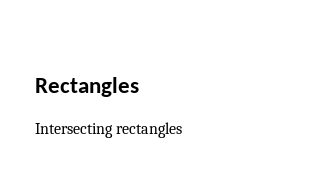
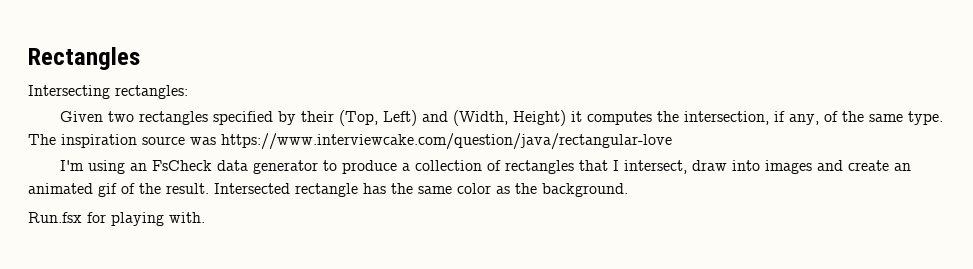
- Intersecting rectangles
+ Intersecting rectangles:
+ Given two rectangles specified by their (Top, Left) and (Width, Height) it computes the intersection, if any, of the same type. The inspiration source was https://www.interviewcake.com/question/java/rectangular-love
+ I'm using an FsCheck data generator to produce a collection of rectangles that I intersect, draw into images and create an animated gif of the result. Intersected rectangle has the same color as the background.
+ Run.fsx for playing with.

